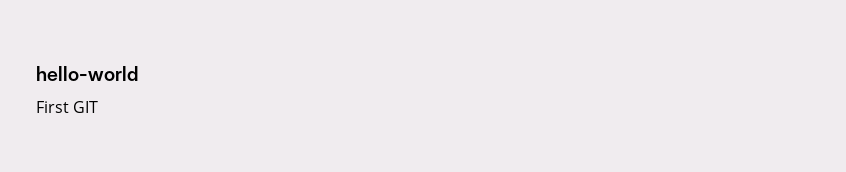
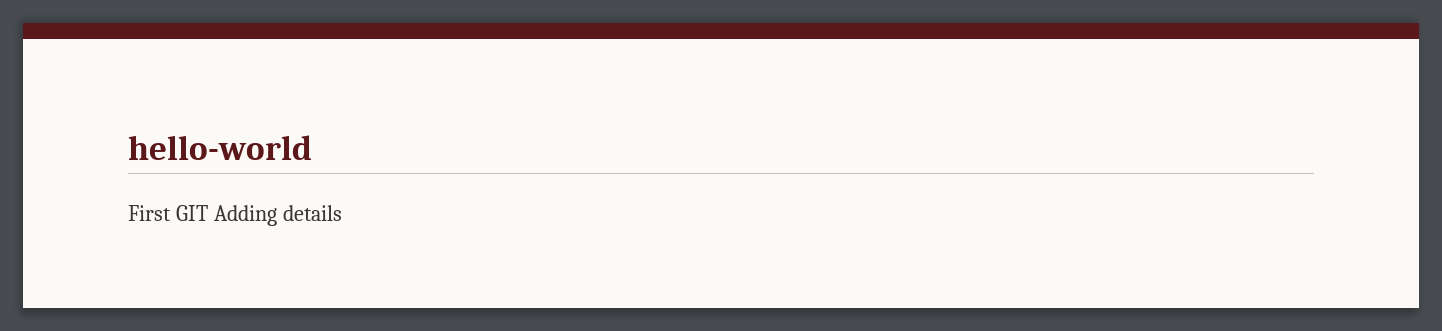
- First GIT
+ First GIT Adding details

